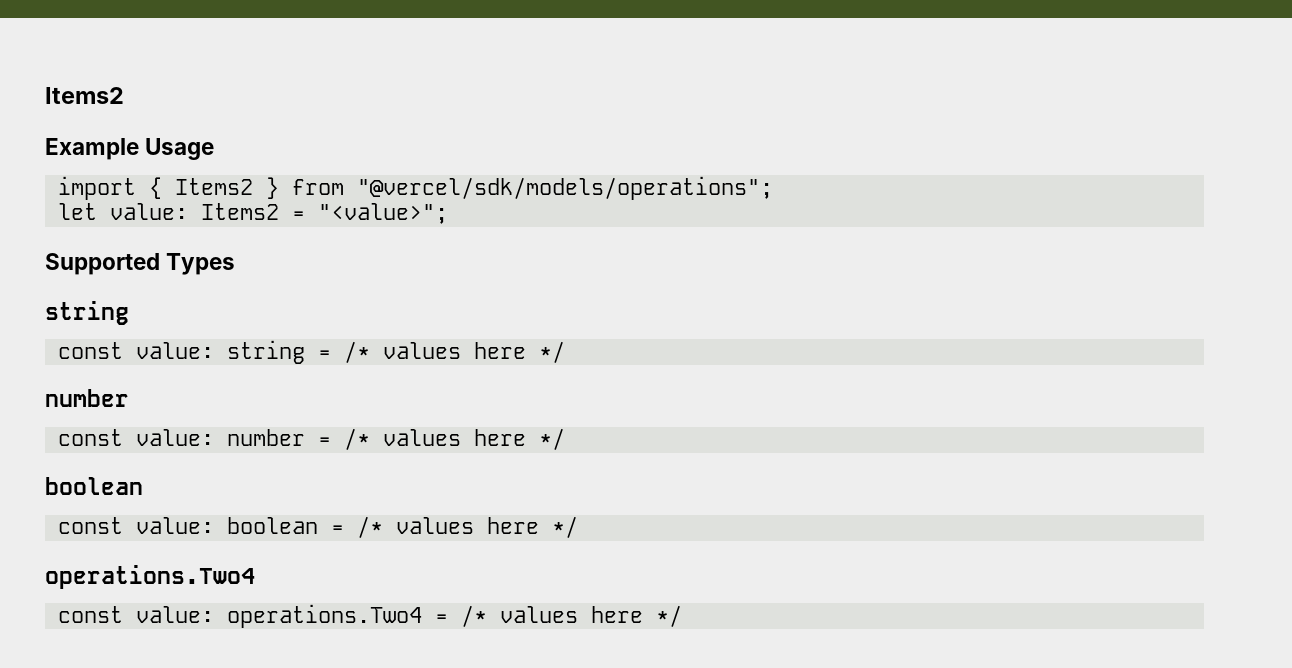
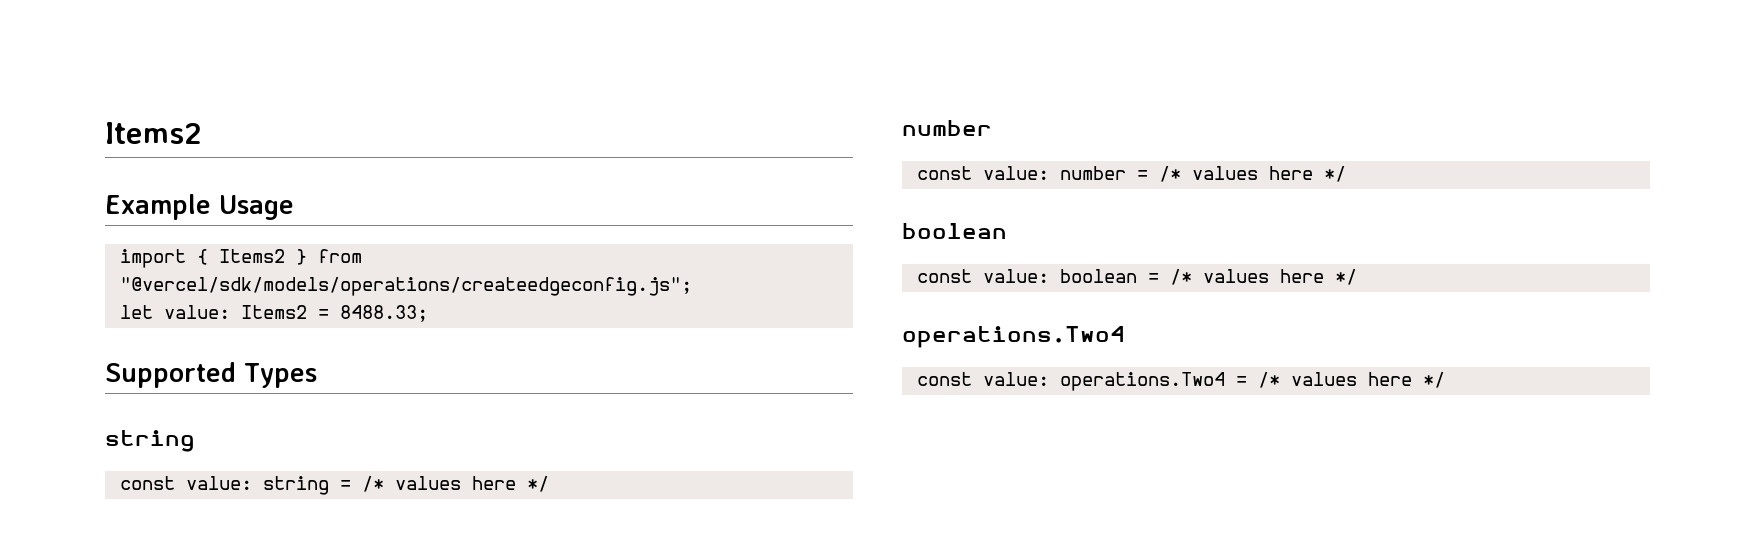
- import { Items2 } from "@vercel/sdk/models/operations";
+ import { Items2 } from "@vercel/sdk/models/operations/createedgeconfig.js";
- let value: Items2 = "<value>";
+ let value: Items2 = 8488.33;

